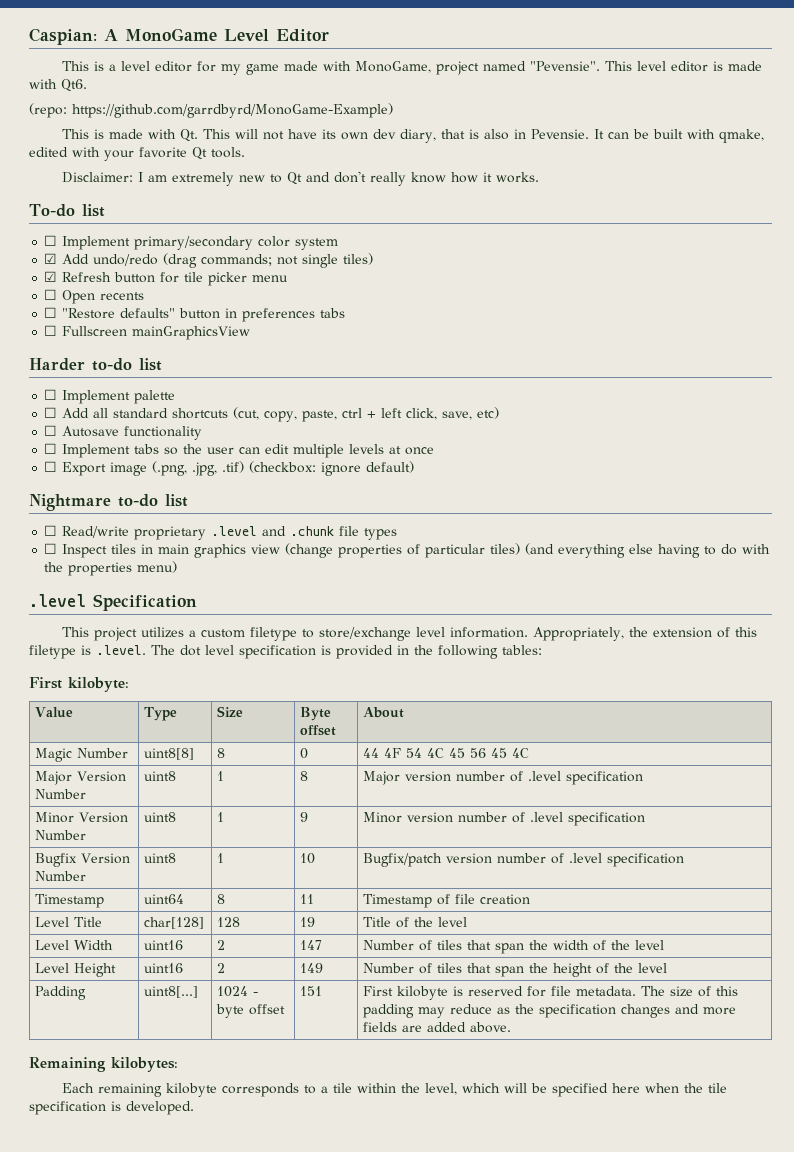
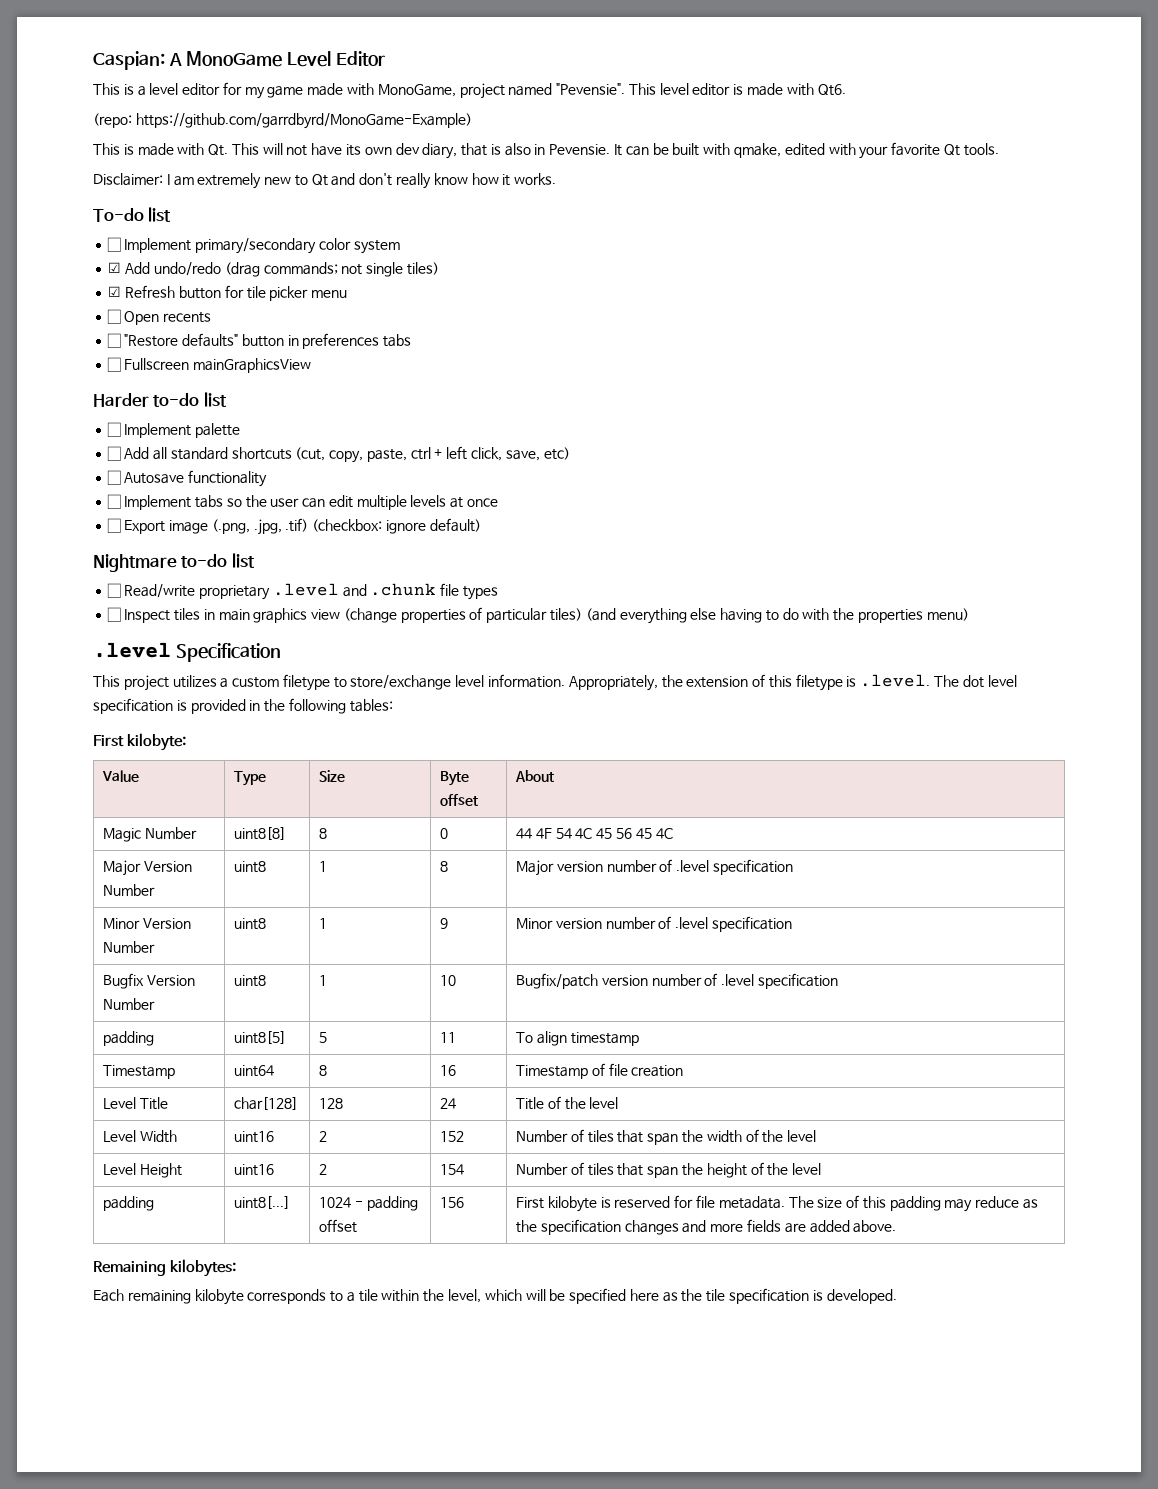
+ padding | uint8[5] | 5 | 11 | To align timestamp
- Timestamp | uint64 | 8 | 11 | Timestamp of file creation
+ Timestamp | uint64 | 8 | 16 | Timestamp of file creation
- Level Title | char[128] | 128 | 19 | Title of the level
+ Level Title | char[128] | 128 | 24 | Title of the level
- Level Width | uint16 | 2 | 147 | Number of tiles that span the width of the level
+ Level Width | uint16 | 2 | 152 | Number of tiles that span the width of the level
- Level Height | uint16 | 2 | 149 | Number of tiles that span the height of the level
+ Level Height | uint16 | 2 | 154 | Number of tiles that span the height of the level
- Padding | uint8[...] | 1024 - byte offset | 151 | First kilobyte is reserved for file metadata. The size of this padding may reduce as the specification changes and more fields are added above.
+ padding | uint8[...] | 1024 - padding offset | 156 | First kilobyte is reserved for file metadata. The size of this padding may reduce as the specification changes and more fields are added above.
- Each remaining kilobyte corresponds to a tile within the level, which will be specified here when the tile specification is developed.
+ Each remaining kilobyte corresponds to a tile within the level, which will be specified here as the tile specification is developed.

